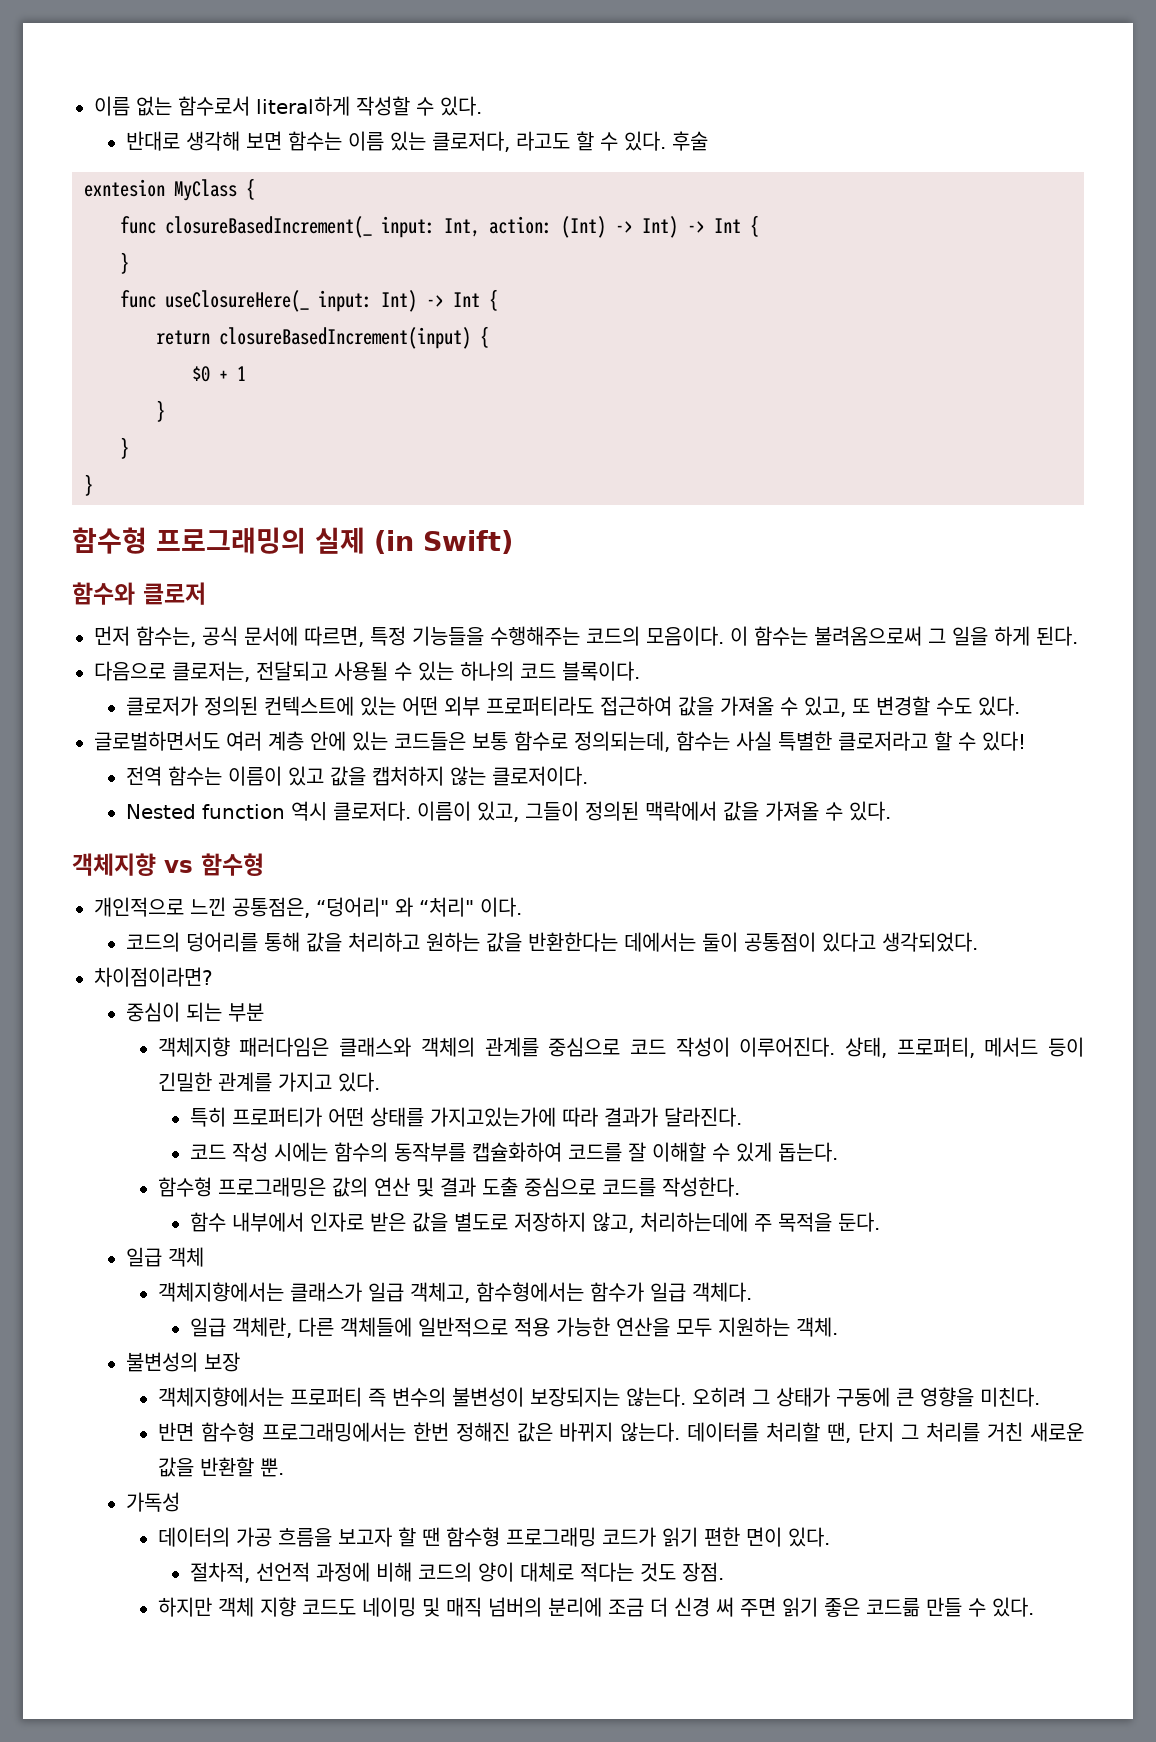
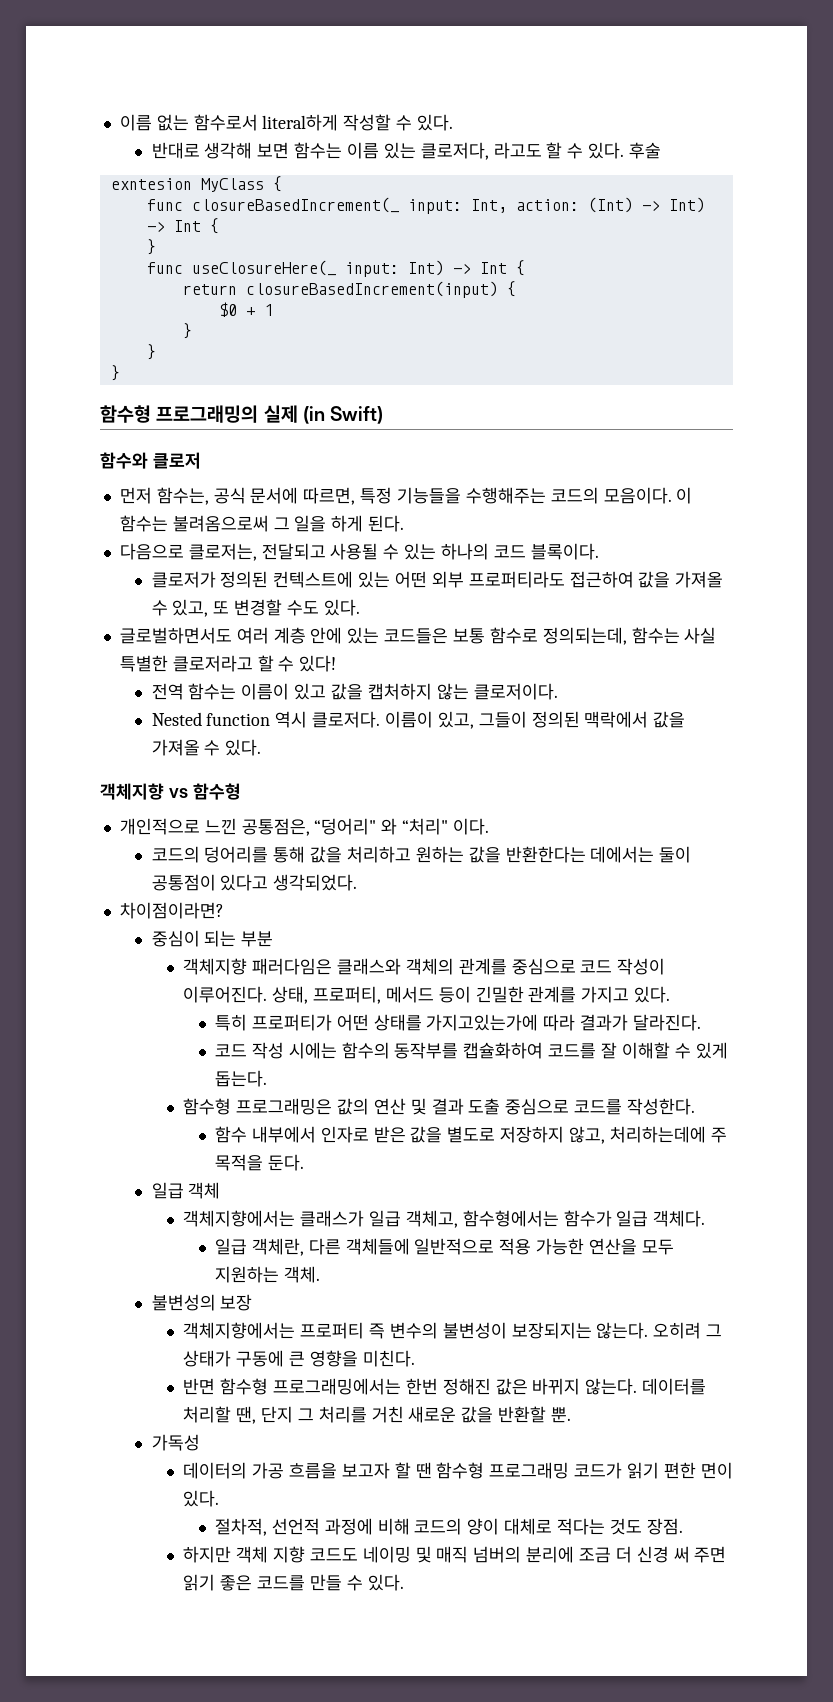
- 하지만 객체 지향 코드도 네이밍 및 매직 넘버의 분리에 조금 더 신경 써 주면 읽기 좋은 코드륾 만들 수 있다.
+ 하지만 객체 지향 코드도 네이밍 및 매직 넘버의 분리에 조금 더 신경 써 주면 읽기 좋은 코드를 만들 수 있다.

